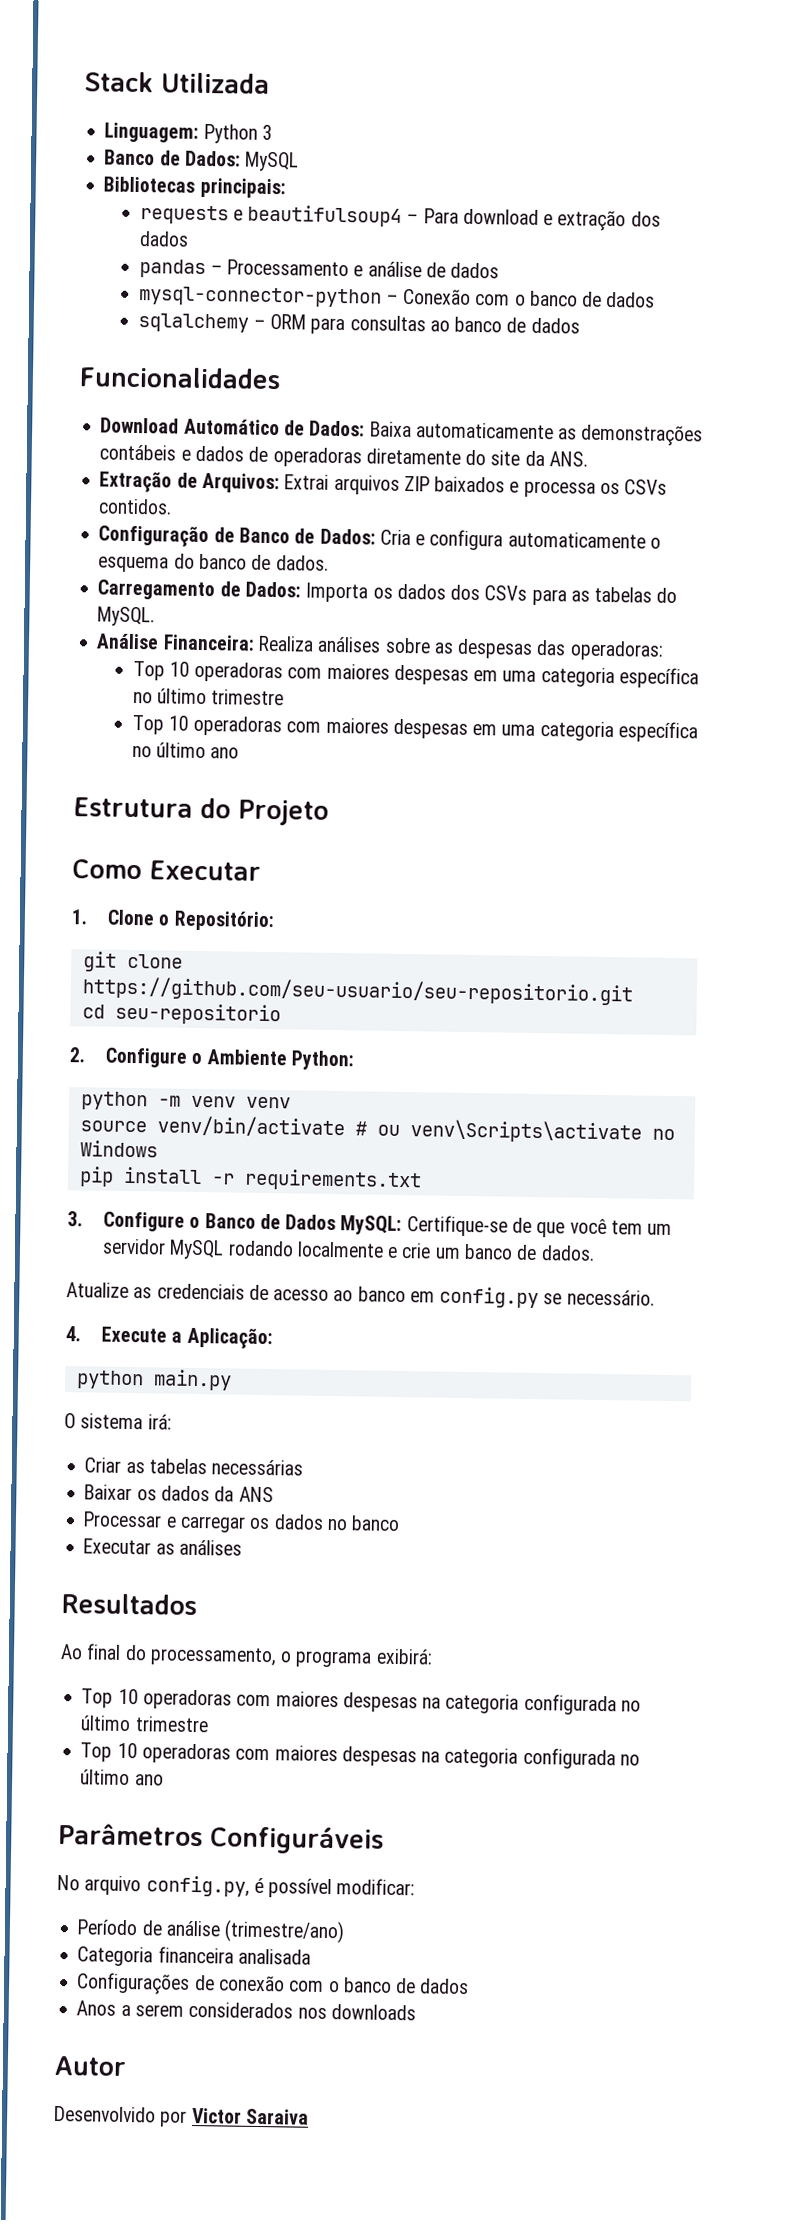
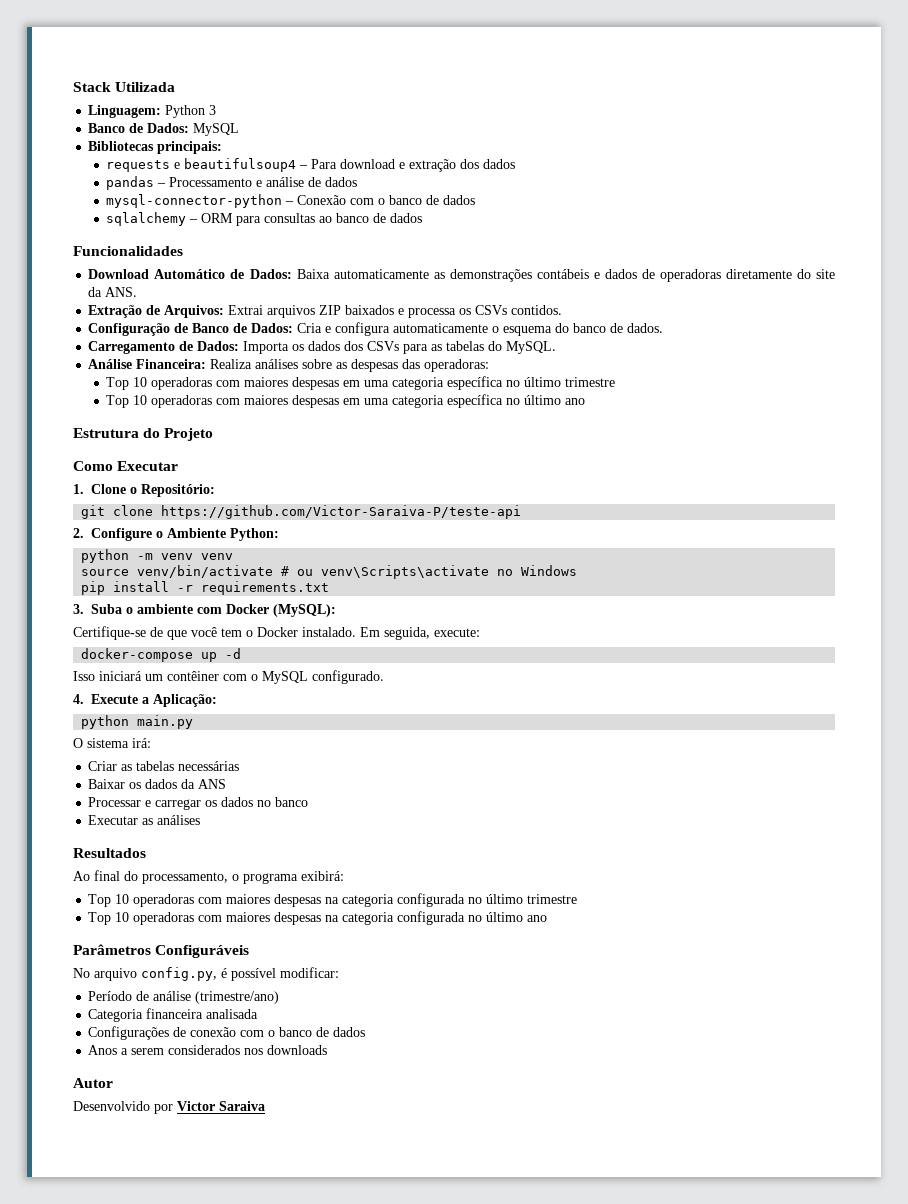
- git clone https://github.com/seu-usuario/seu-repositorio.git
- cd seu-repositorio
+ git clone https://github.com/Victor-Saraiva-P/teste-api
- 3. Configure o Banco de Dados MySQL: Certifique-se de que você tem um servidor MySQL rodando localmente e crie um banco de dados.
- Atualize as credenciais de acesso ao banco em config.py se necessário.
+ 3. Suba o ambiente com Docker (MySQL):
+ Certifique-se de que você tem o Docker instalado. Em seguida, execute:
+ docker-compose up -d
+ Isso iniciará um contêiner com o MySQL configurado.

